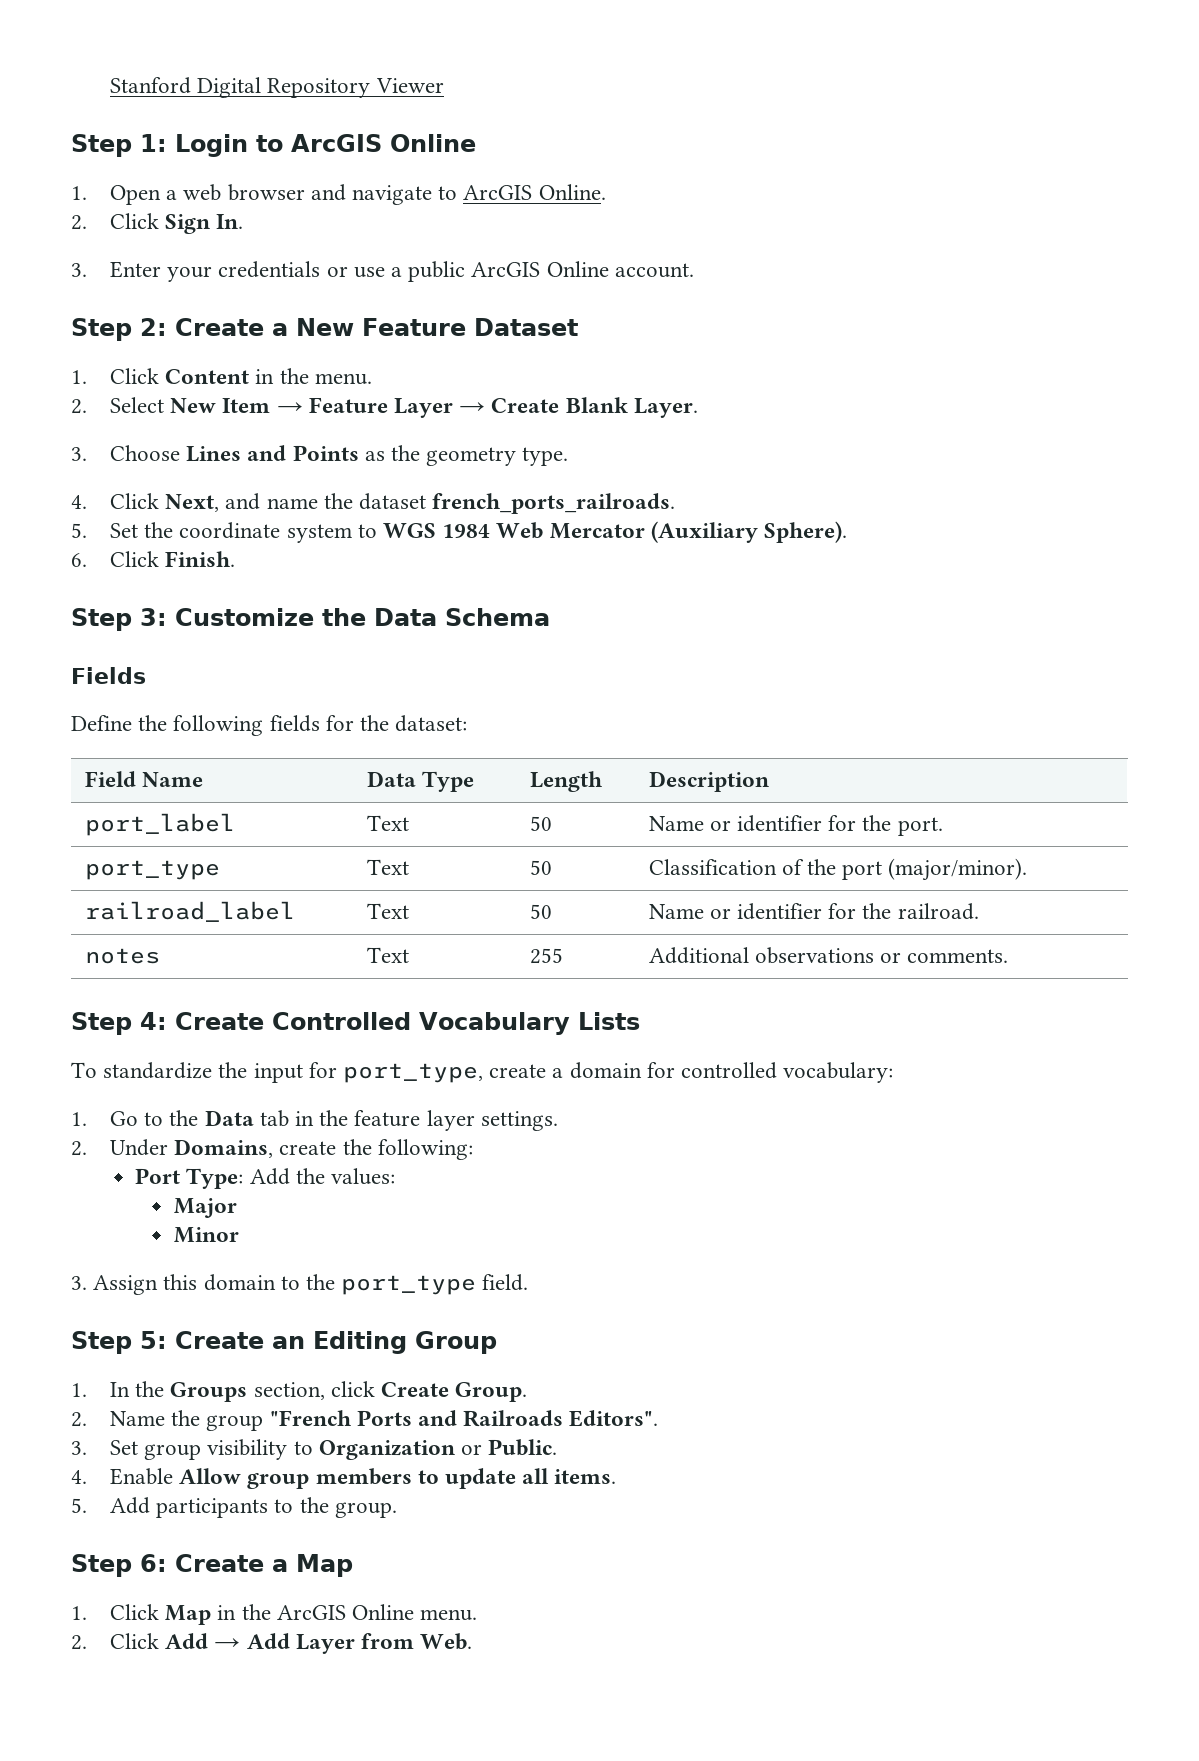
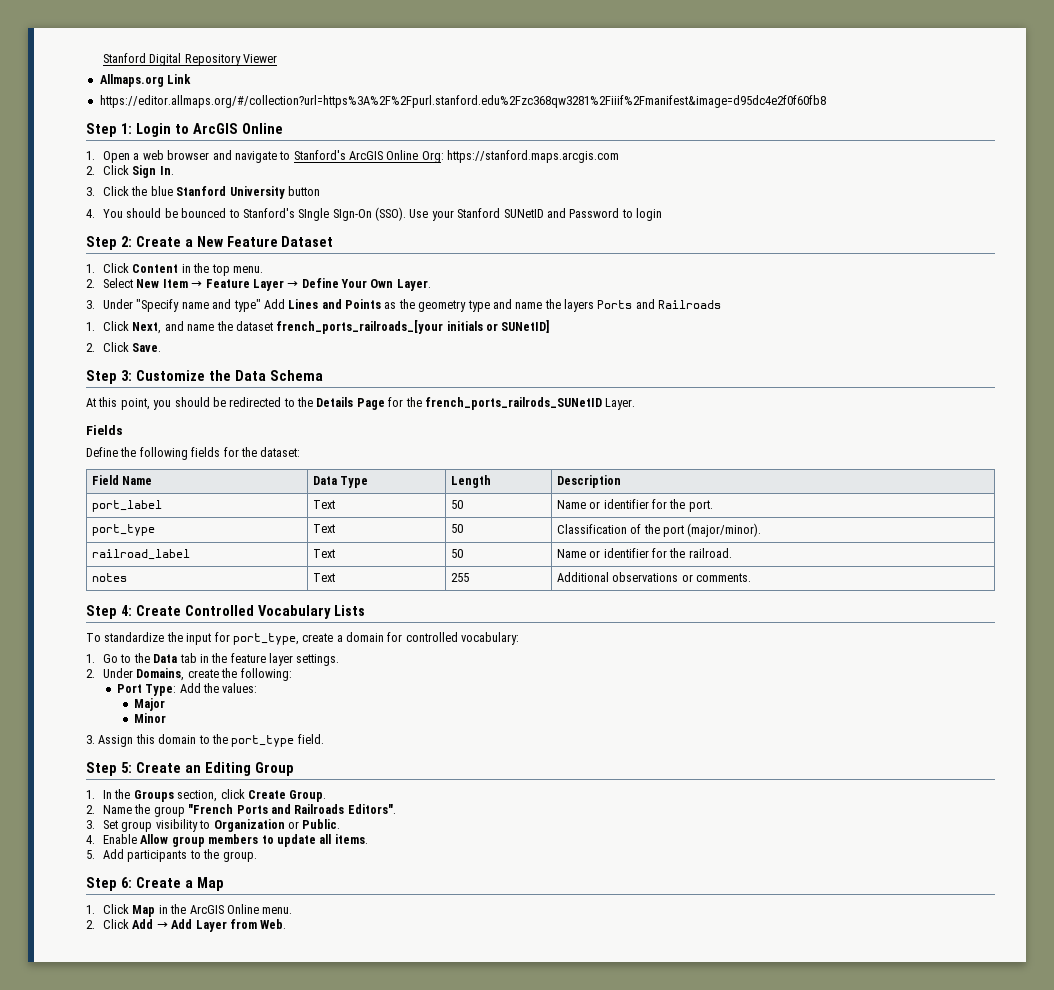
+ Allmaps.org Link
+ https://editor.allmaps.org/#/collection?url=https%3A%2F%2Fpurl.stanford.edu%2Fzc368qw3281%2Fiiif%2Fmanifest&image=d95dc4e2f0f60fb8
- 1. Open a web browser and navigate to ArcGIS Online.
+ 1. Open a web browser and navigate to Stanford's ArcGIS Online Org: https://stanford.maps.arcgis.com
- 3. Enter your credentials or use a public ArcGIS Online account.
+ 3. Click the blue Stanford University button
+ 4. You should be bounced to Stanford's SIngle SIgn-On (SSO). Use your Stanford SUNetID and Password to login
- 1. Click Content in the menu.
+ 1. Click Content in the top menu.
- 2. Select New Item → Feature Layer → Create Blank Layer.
+ 2. Select New Item → Feature Layer → Define Your Own Layer.
- 3. Choose Lines and Points as the geometry type.
- 4. Click Next, and name the dataset french_ports_railroads.
- 5. Set the coordinate system to WGS 1984 Web Mercator (Auxiliary Sphere).
- 6. Click Finish.
+ 3. Under "Specify name and type" Add Lines and Points as the geometry type and name the layers Ports and Railroads
+ 1. Click Next, and name the dataset french_ports_railroads_[your initials or SUNetID]
+ 2. Click Save.
+ At this point, you should be redirected to the Details Page for the french_ports_railrods_SUNetID Layer.

